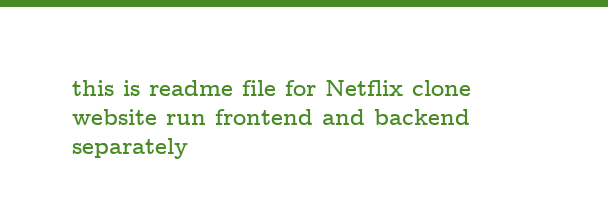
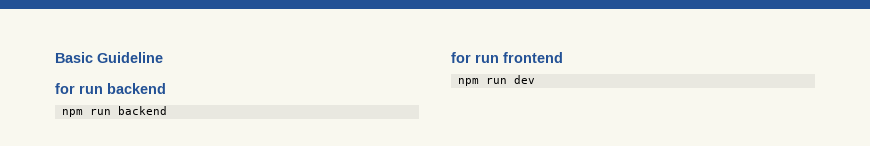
- this is readme file for Netflix clone website run frontend and backend separately
+ Basic Guideline
+ for run backend
+ npm run backend
+ for run frontend
+ npm run dev

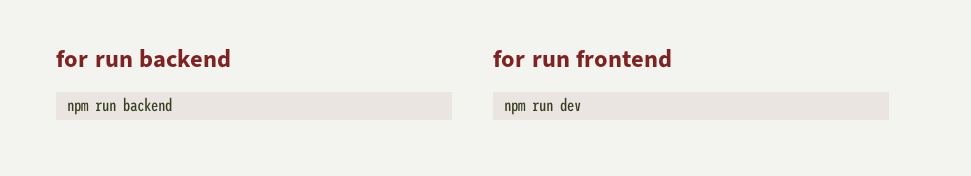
- Basic Guideline

